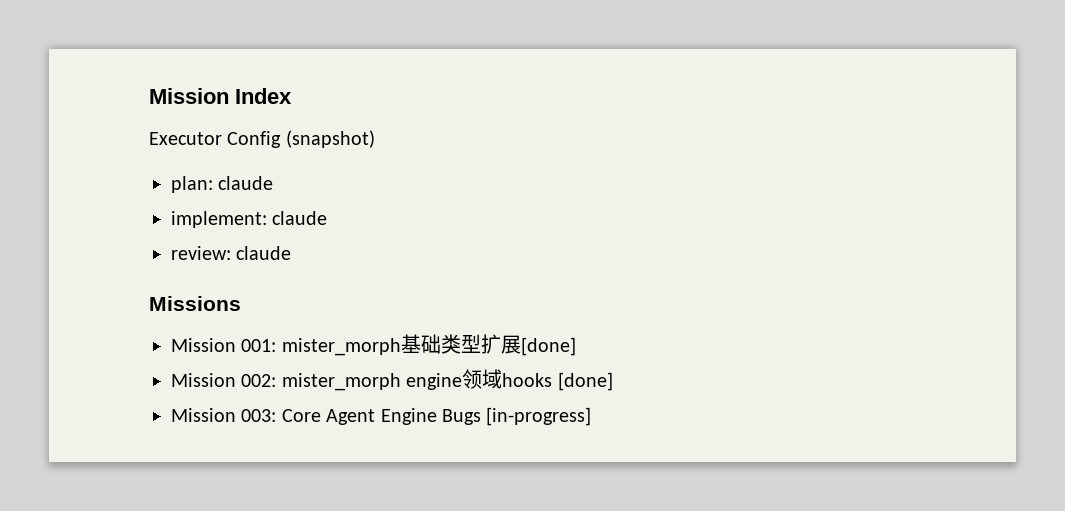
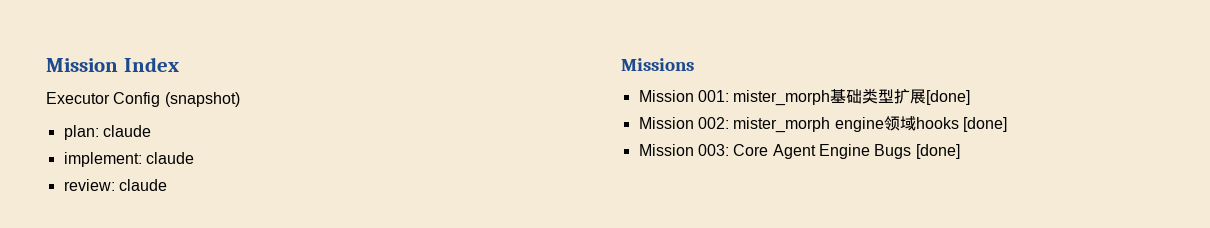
- Mission 003: Core Agent Engine Bugs [in-progress]
+ Mission 003: Core Agent Engine Bugs [done]

